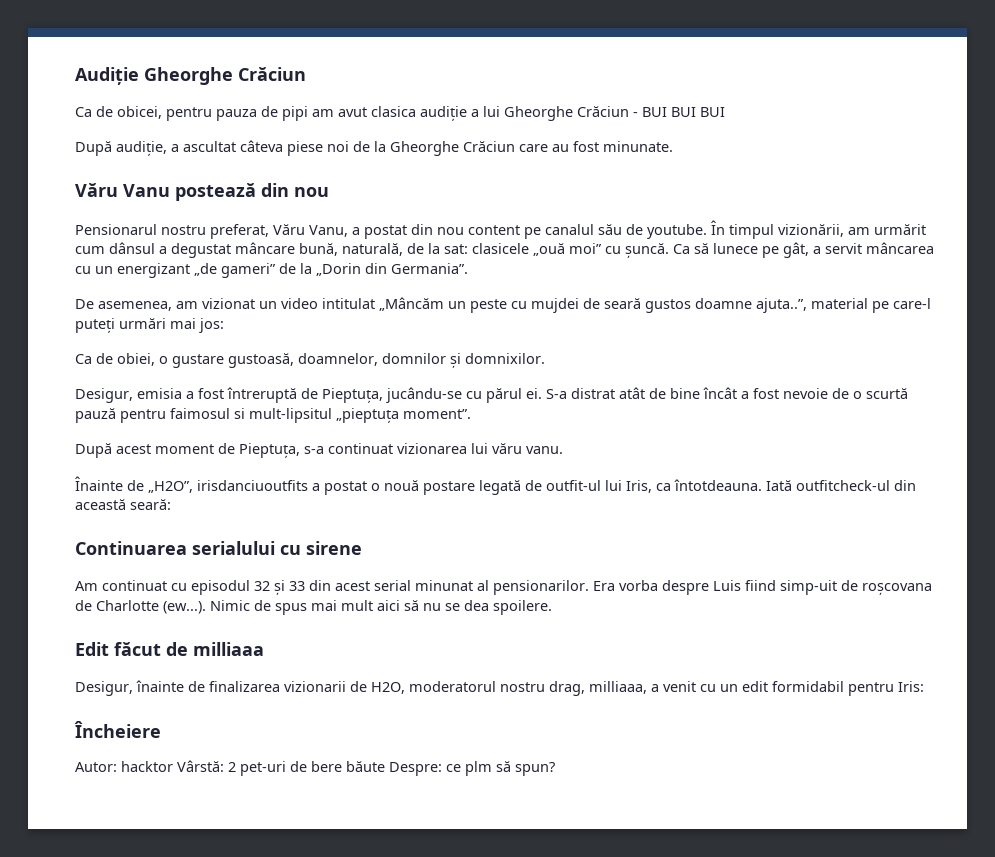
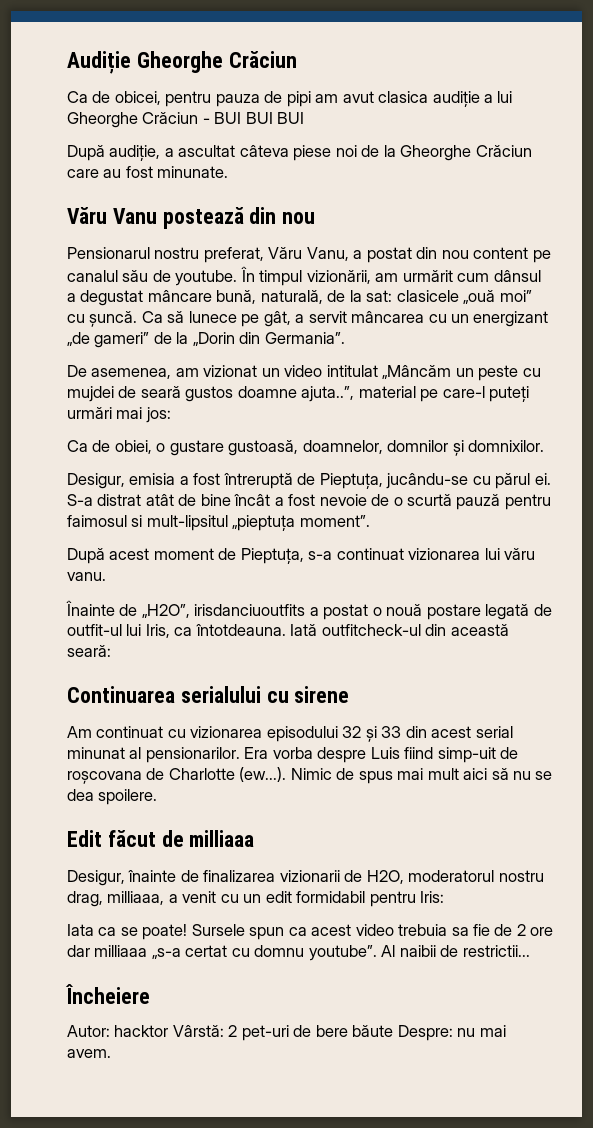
- Am continuat cu episodul 32 și 33 din acest serial minunat al pensionarilor.
+ Am continuat cu vizionarea episodului 32 și 33 din acest serial minunat al pensionarilor.
+ Iata ca se poate! Sursele spun ca acest video trebuia sa fie de 2 ore dar milliaaa „s-a certat cu domnu youtube”. Al naibii de restrictii...
- Autor: hacktor Vârstă: 2 pet-uri de bere băute Despre: ce plm să spun?
+ Autor: hacktor Vârstă: 2 pet-uri de bere băute Despre: nu mai avem.

